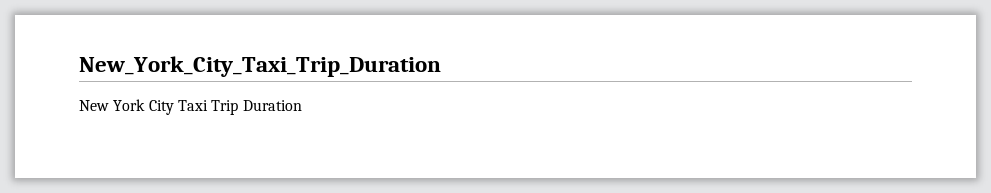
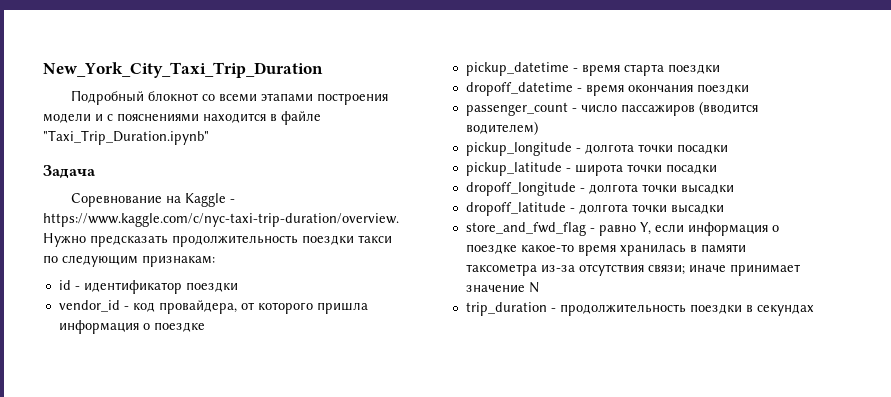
- New York City Taxi Trip Duration
+ Подробный блокнот со всеми этапами построения модели и с пояснениями находится в файле "Taxi_Trip_Duration.ipynb"
+ Задача
+ Соревнование на Kaggle - https://www.kaggle.com/c/nyc-taxi-trip-duration/overview. Нужно предсказать продолжительность поездки такси по следующим признакам:
+ id - идентификатор поездки
+ vendor_id - код провайдера, от которого пришла информация о поездке
+ pickup_datetime - время старта поездки
+ dropoff_datetime - время окончания поездки
+ passenger_count - число пассажиров (вводится водителем)
+ pickup_longitude - долгота точки посадки
+ pickup_latitude - широта точки посадки
+ dropoff_longitude - долгота точки высадки
+ dropoff_latitude - долгота точки высадки
+ store_and_fwd_flag - равно Y, если информация о поездке какое-то время хранилась в памяти таксометра из-за отсутствия связи; иначе принимает значение N
+ trip_duration - продолжительность поездки в секундах

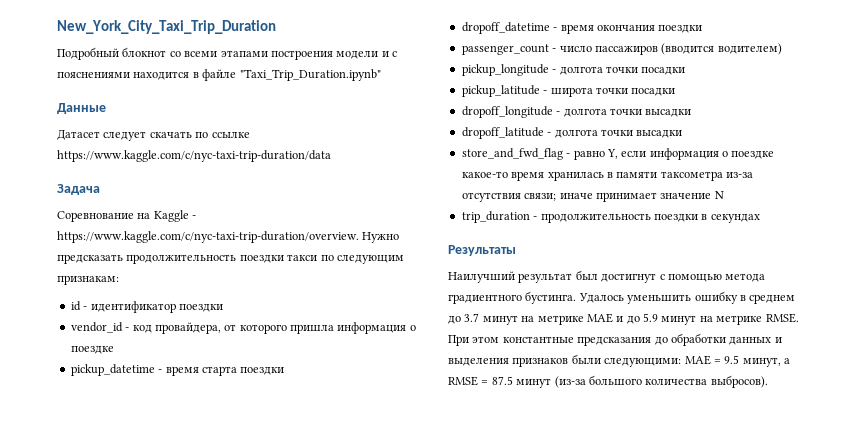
+ Данные
+ Датасет следует скачать по ссылке https://www.kaggle.com/c/nyc-taxi-trip-duration/data
+ Результаты
+ Наилучший результат был достигнут с помощью метода градиентного бустинга. Удалось уменьшить ошибку в среднем до 3.7 минут на метрике MAE и до 5.9 минут на метрике RMSE. При этом константные предсказания до обработки данных и выделения признаков были следующими: MAE = 9.5 минут, а RMSE = 87.5 минут (из-за большого количества выбросов).

